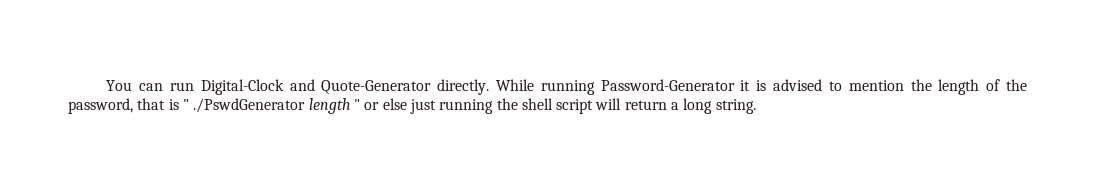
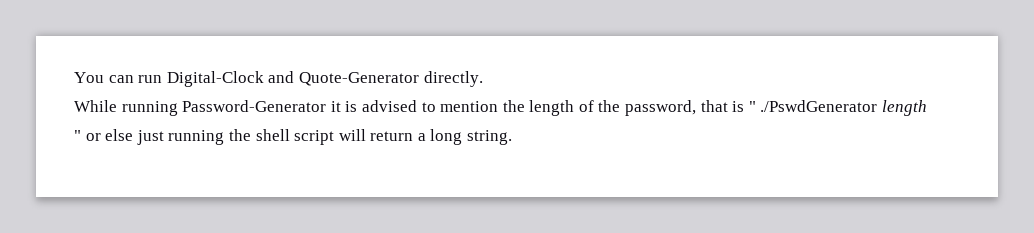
- You can run Digital-Clock and Quote-Generator directly. While running Password-Generator it is advised to mention the length of the password, that is " ./PswdGenerator length " or else just running the shell script will return a long string.
+ You can run Digital-Clock and Quote-Generator directly.
+ While running Password-Generator it is advised to mention the length of the password, that is " ./PswdGenerator length " or else just running the shell script will return a long string.

